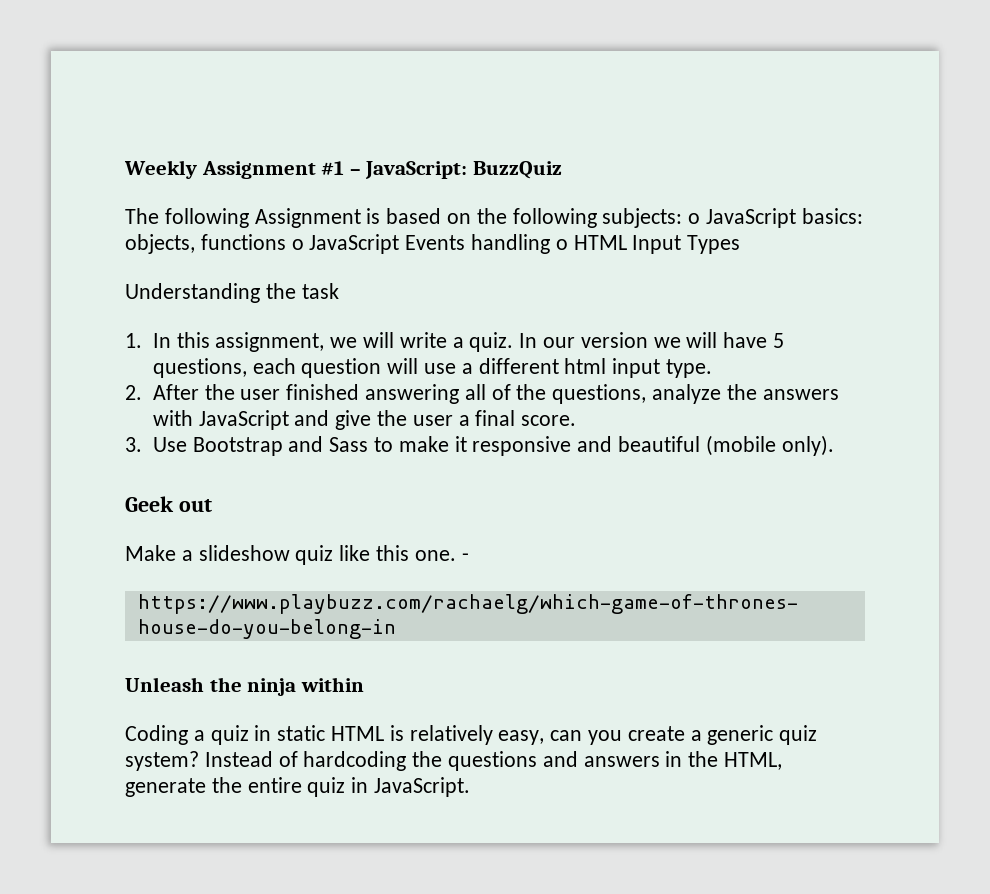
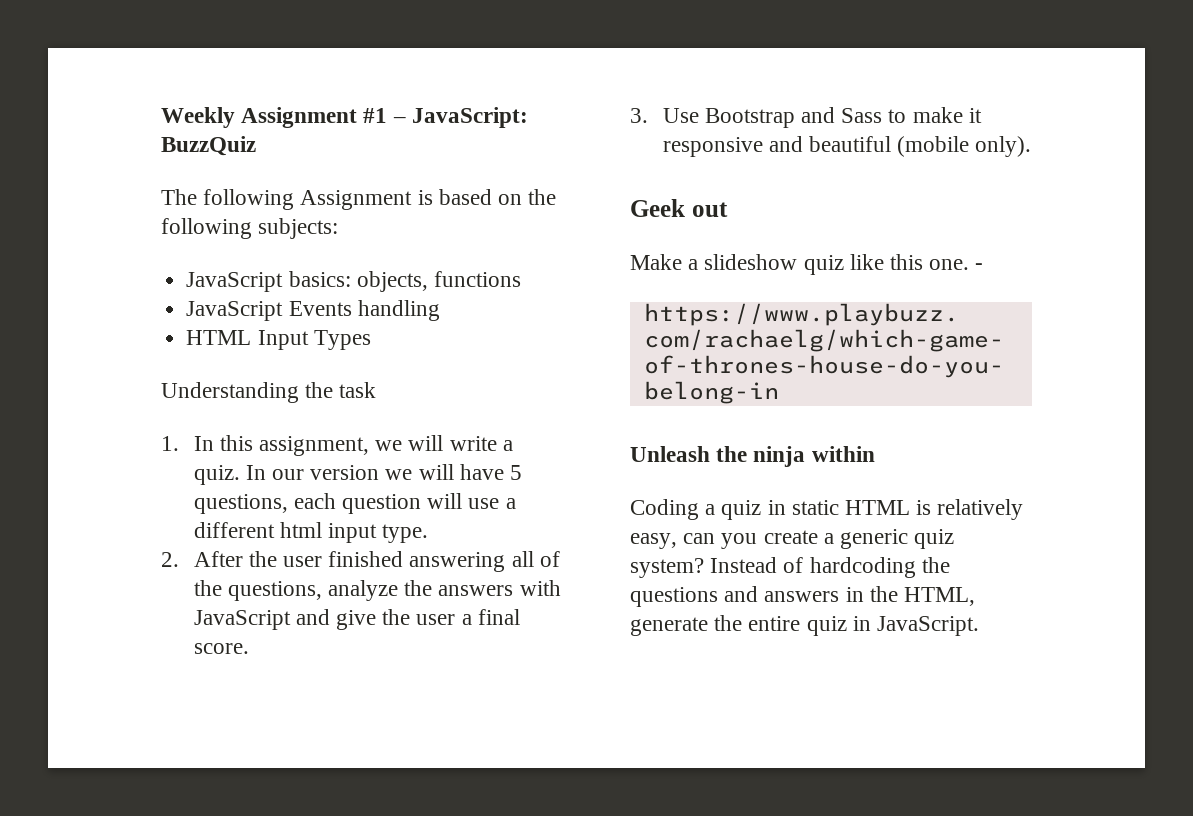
- The following Assignment is based on the following subjects: o JavaScript basics: objects, functions o JavaScript Events handling o HTML Input Types
+ The following Assignment is based on the following subjects:
+ JavaScript basics: objects, functions
+ JavaScript Events handling
+ HTML Input Types

